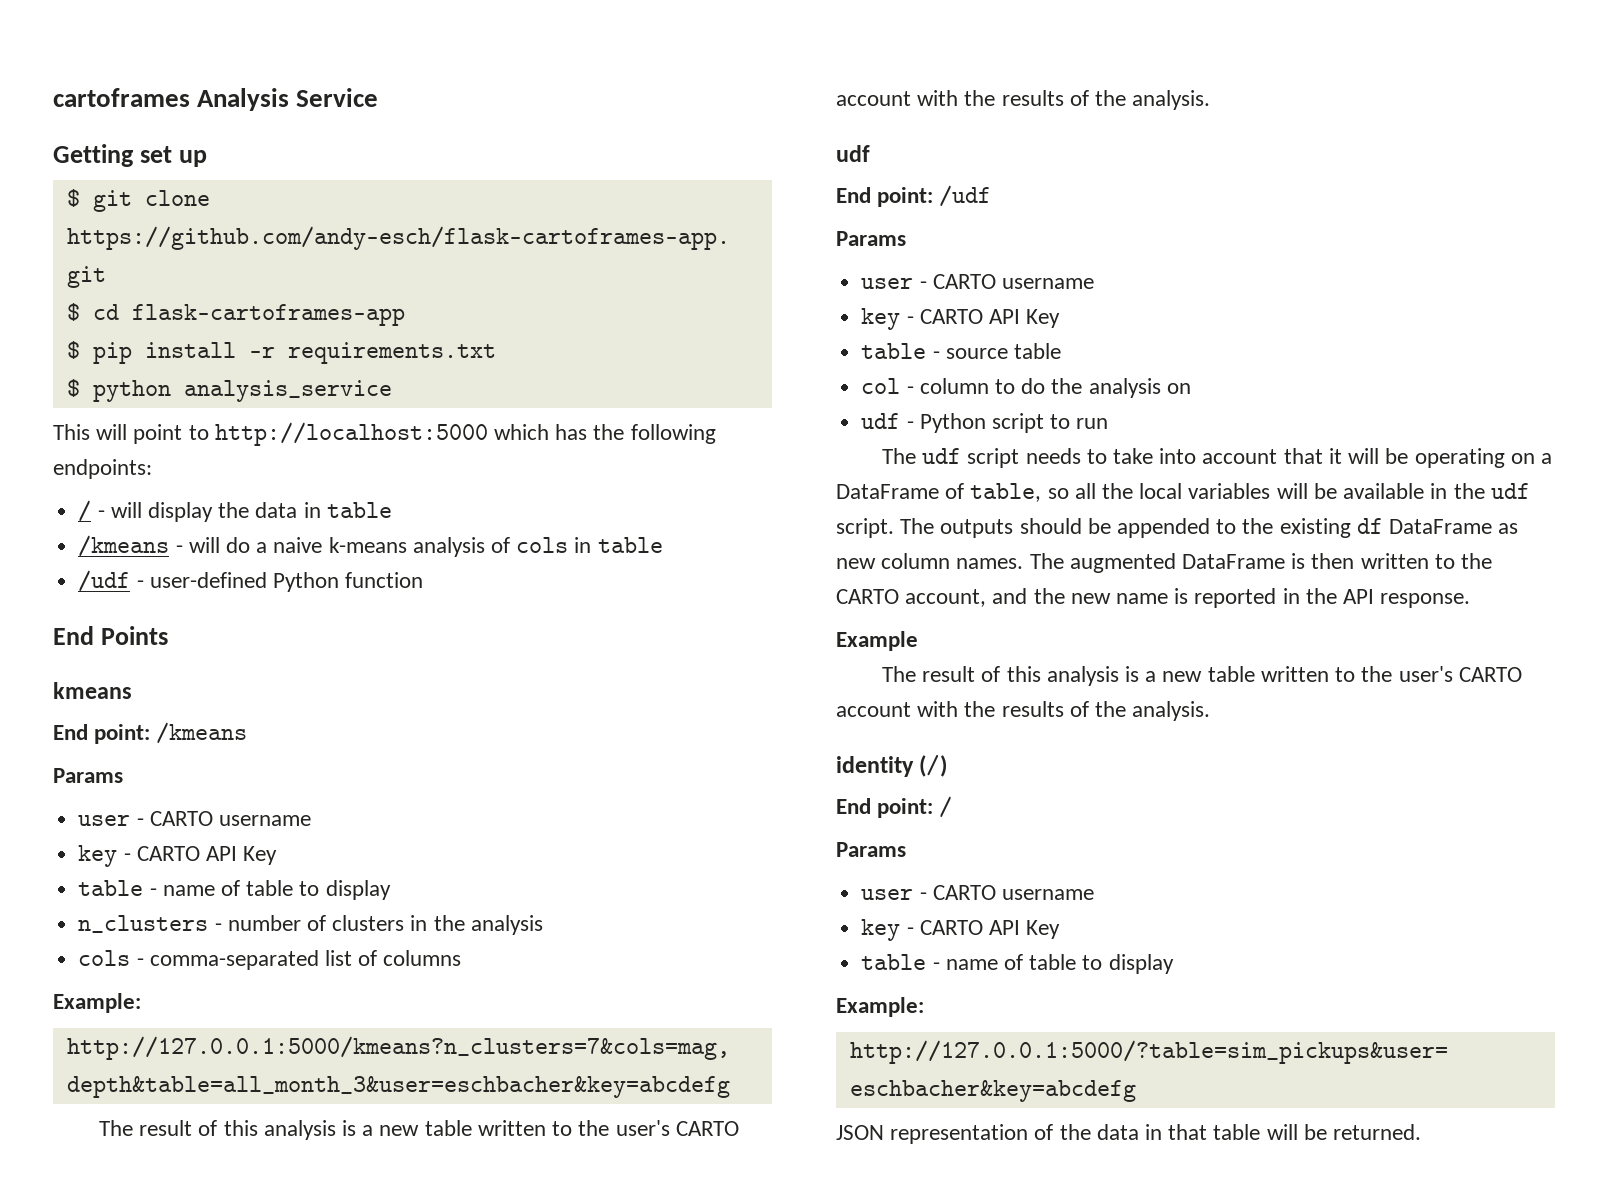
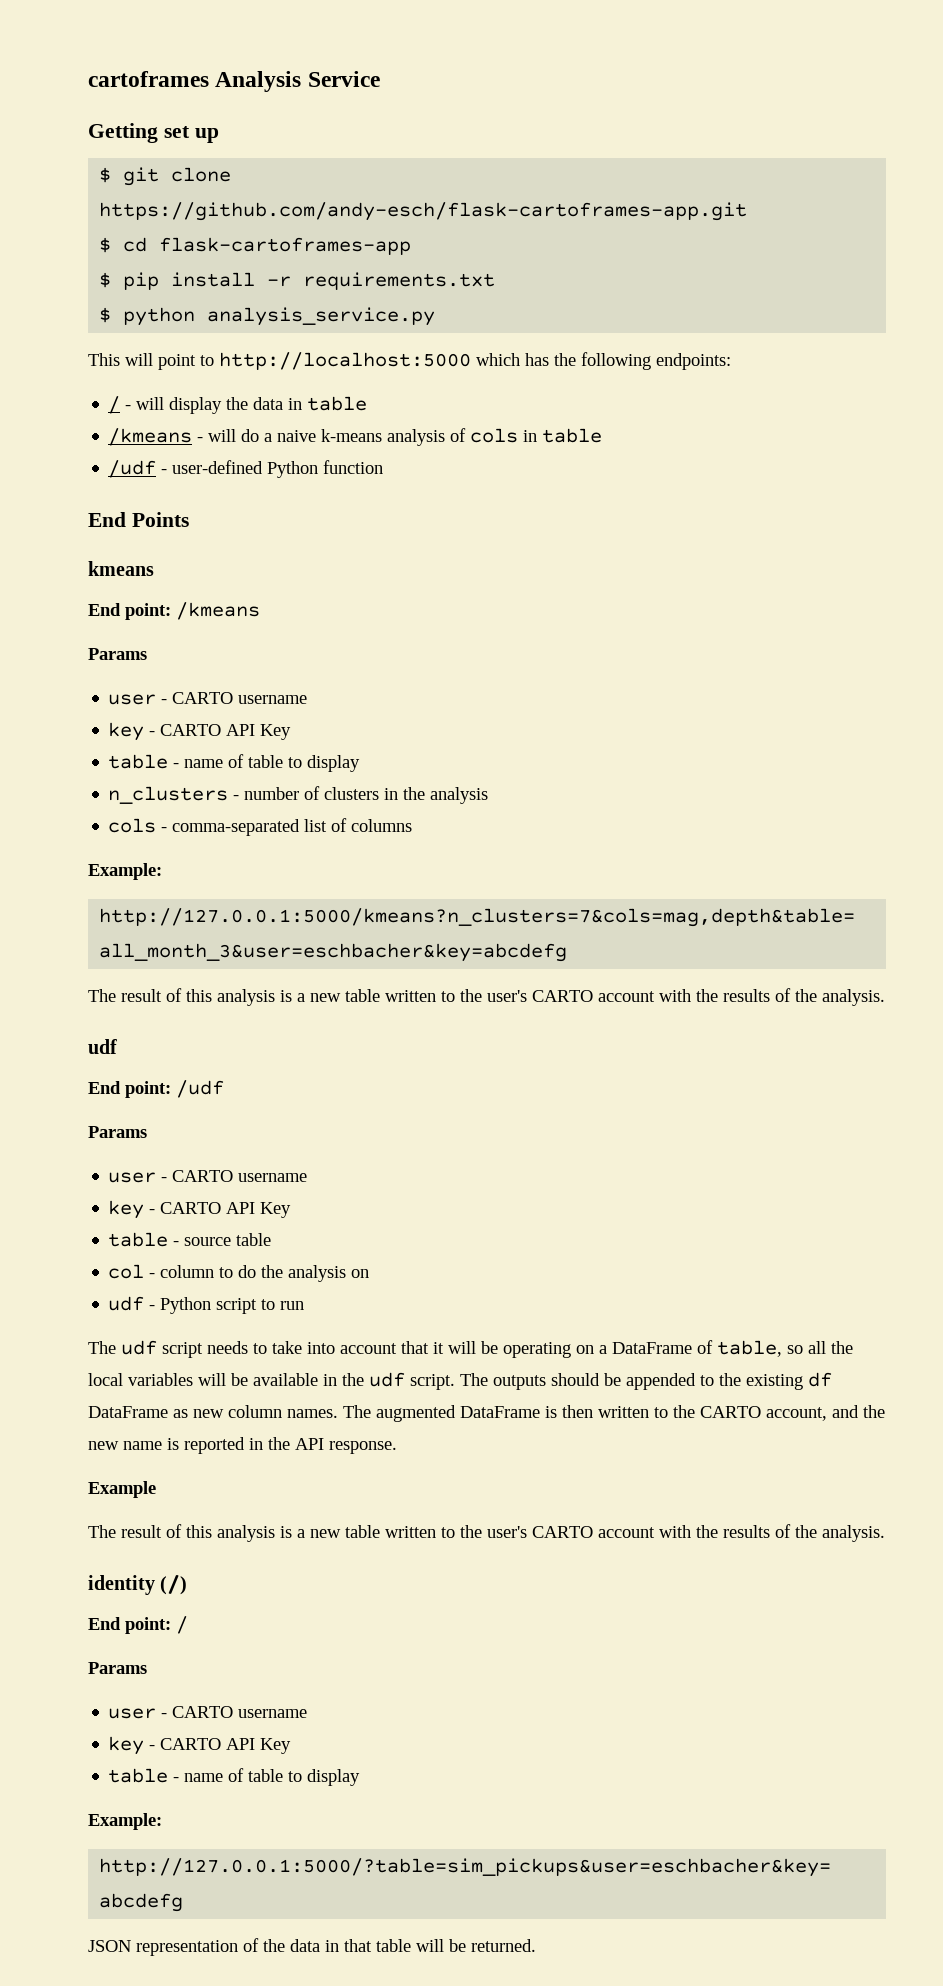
- $ python analysis_service
+ $ python analysis_service.py

